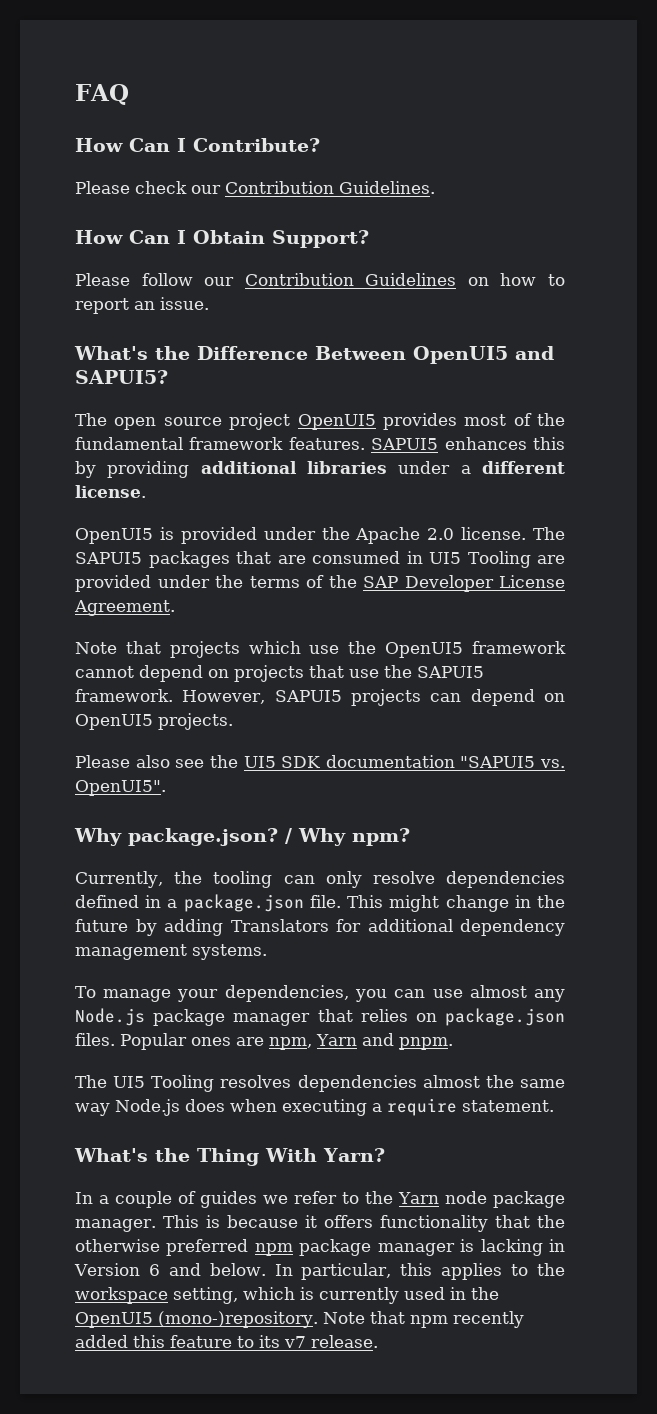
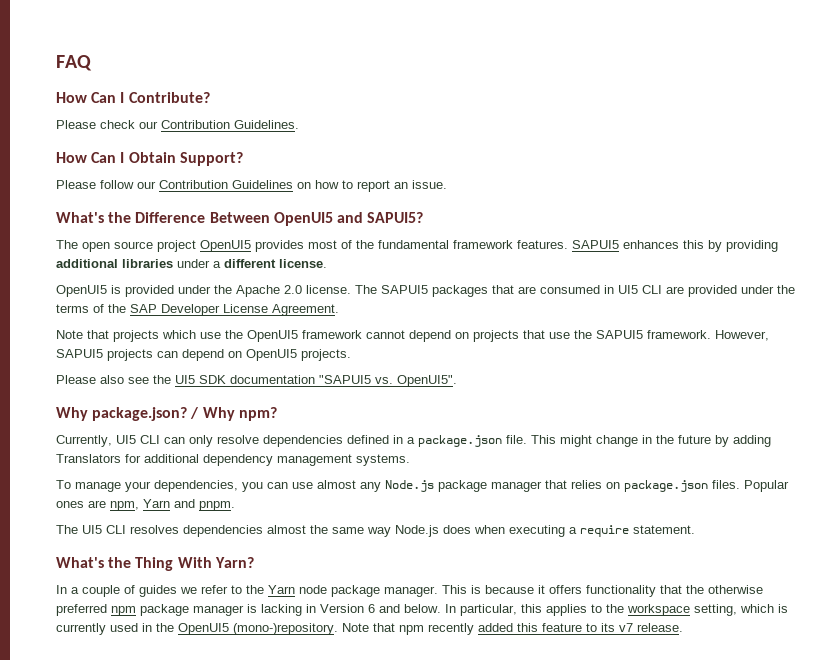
- The SAPUI5 packages that are consumed in UI5 Tooling are provided under the terms of the SAP Developer License Agreement.
+ The SAPUI5 packages that are consumed in UI5 CLI are provided under the terms of the SAP Developer License Agreement.
- Currently, the tooling can only resolve dependencies defined in a package.json file.
+ Currently, UI5 CLI can only resolve dependencies defined in a package.json file.
- The UI5 Tooling resolves dependencies almost the same way Node.js does when executing a require statement.
+ The UI5 CLI resolves dependencies almost the same way Node.js does when executing a require statement.

